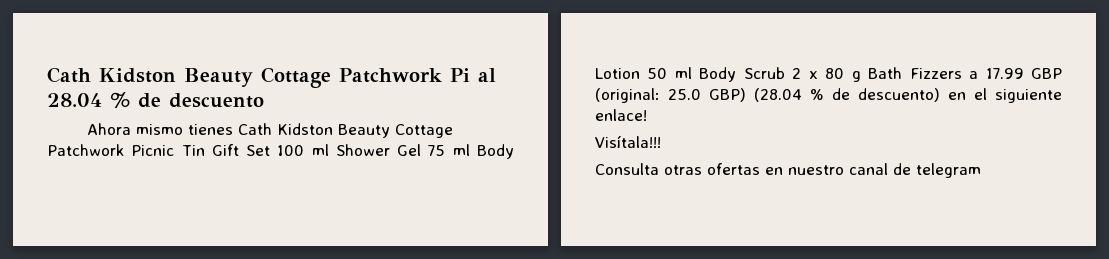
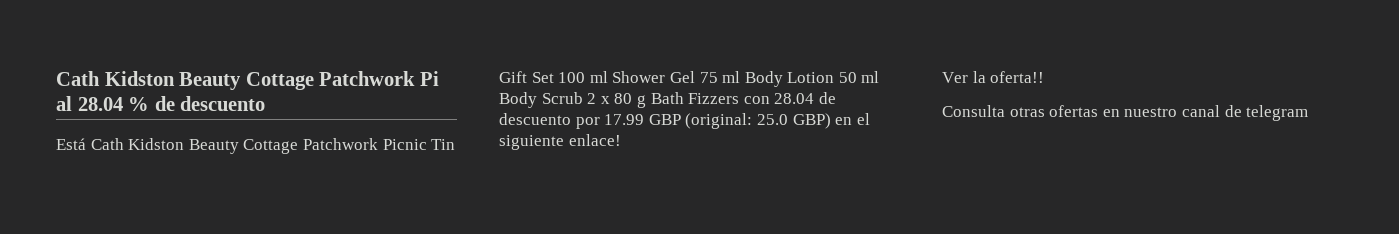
- Ahora mismo tienes Cath Kidston Beauty Cottage Patchwork Picnic Tin Gift Set 100 ml Shower Gel 75 ml Body Lotion 50 ml Body Scrub 2 x 80 g Bath Fizzers a 17.99 GBP (original: 25.0 GBP) (28.04 % de descuento) en el siguiente enlace!
+ Está Cath Kidston Beauty Cottage Patchwork Picnic Tin Gift Set 100 ml Shower Gel 75 ml Body Lotion 50 ml Body Scrub 2 x 80 g Bath Fizzers con 28.04 de descuento por 17.99 GBP (original: 25.0 GBP) en el siguiente enlace!
- Visítala!!!
+ Ver la oferta!!

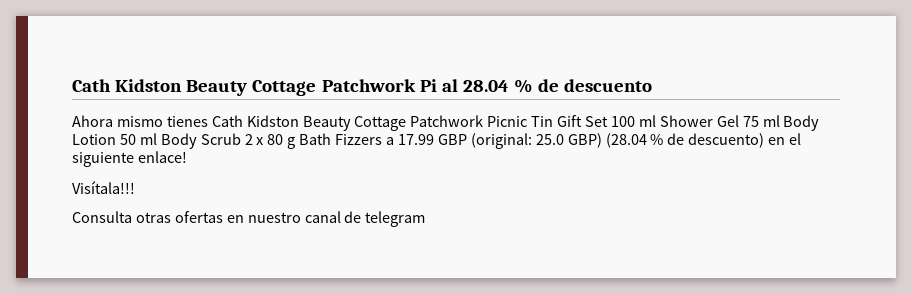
- Está Cath Kidston Beauty Cottage Patchwork Picnic Tin Gift Set 100 ml Shower Gel 75 ml Body Lotion 50 ml Body Scrub 2 x 80 g Bath Fizzers con 28.04 de descuento por 17.99 GBP (original: 25.0 GBP) en el siguiente enlace!
+ Ahora mismo tienes Cath Kidston Beauty Cottage Patchwork Picnic Tin Gift Set 100 ml Shower Gel 75 ml Body Lotion 50 ml Body Scrub 2 x 80 g Bath Fizzers a 17.99 GBP (original: 25.0 GBP) (28.04 % de descuento) en el siguiente enlace!
- Ver la oferta!!
+ Visítala!!!

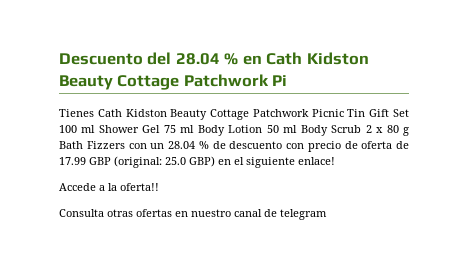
- Cath Kidston Beauty Cottage Patchwork Pi al 28.04 % de descuento
- Ahora mismo tienes Cath Kidston Beauty Cottage Patchwork Picnic Tin Gift Set 100 ml Shower Gel 75 ml Body Lotion 50 ml Body Scrub 2 x 80 g Bath Fizzers a 17.99 GBP (original: 25.0 GBP) (28.04 % de descuento) en el siguiente enlace!
+ Descuento del 28.04 % en Cath Kidston Beauty Cottage Patchwork Pi
+ Tienes Cath Kidston Beauty Cottage Patchwork Picnic Tin Gift Set 100 ml Shower Gel 75 ml Body Lotion 50 ml Body Scrub 2 x 80 g Bath Fizzers con un 28.04 % de descuento con precio de oferta de 17.99 GBP (original: 25.0 GBP) en el siguiente enlace!
- Visítala!!!
+ Accede a la oferta!!

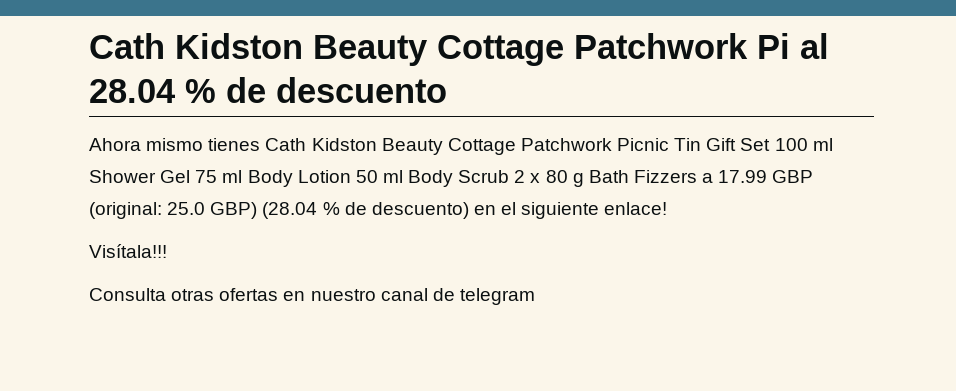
- Descuento del 28.04 % en Cath Kidston Beauty Cottage Patchwork Pi
- Tienes Cath Kidston Beauty Cottage Patchwork Picnic Tin Gift Set 100 ml Shower Gel 75 ml Body Lotion 50 ml Body Scrub 2 x 80 g Bath Fizzers con un 28.04 % de descuento con precio de oferta de 17.99 GBP (original: 25.0 GBP) en el siguiente enlace!
+ Cath Kidston Beauty Cottage Patchwork Pi al 28.04 % de descuento
+ Ahora mismo tienes Cath Kidston Beauty Cottage Patchwork Picnic Tin Gift Set 100 ml Shower Gel 75 ml Body Lotion 50 ml Body Scrub 2 x 80 g Bath Fizzers a 17.99 GBP (original: 25.0 GBP) (28.04 % de descuento) en el siguiente enlace!
- Accede a la oferta!!
+ Visítala!!!

